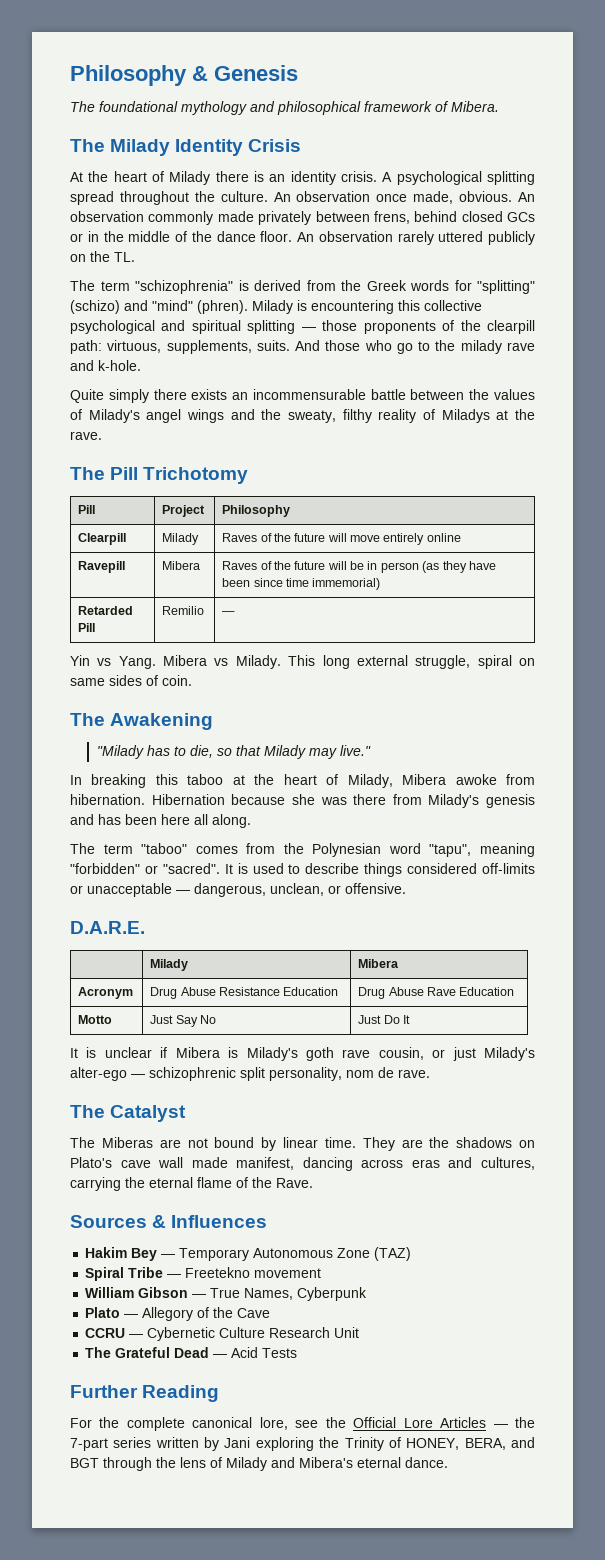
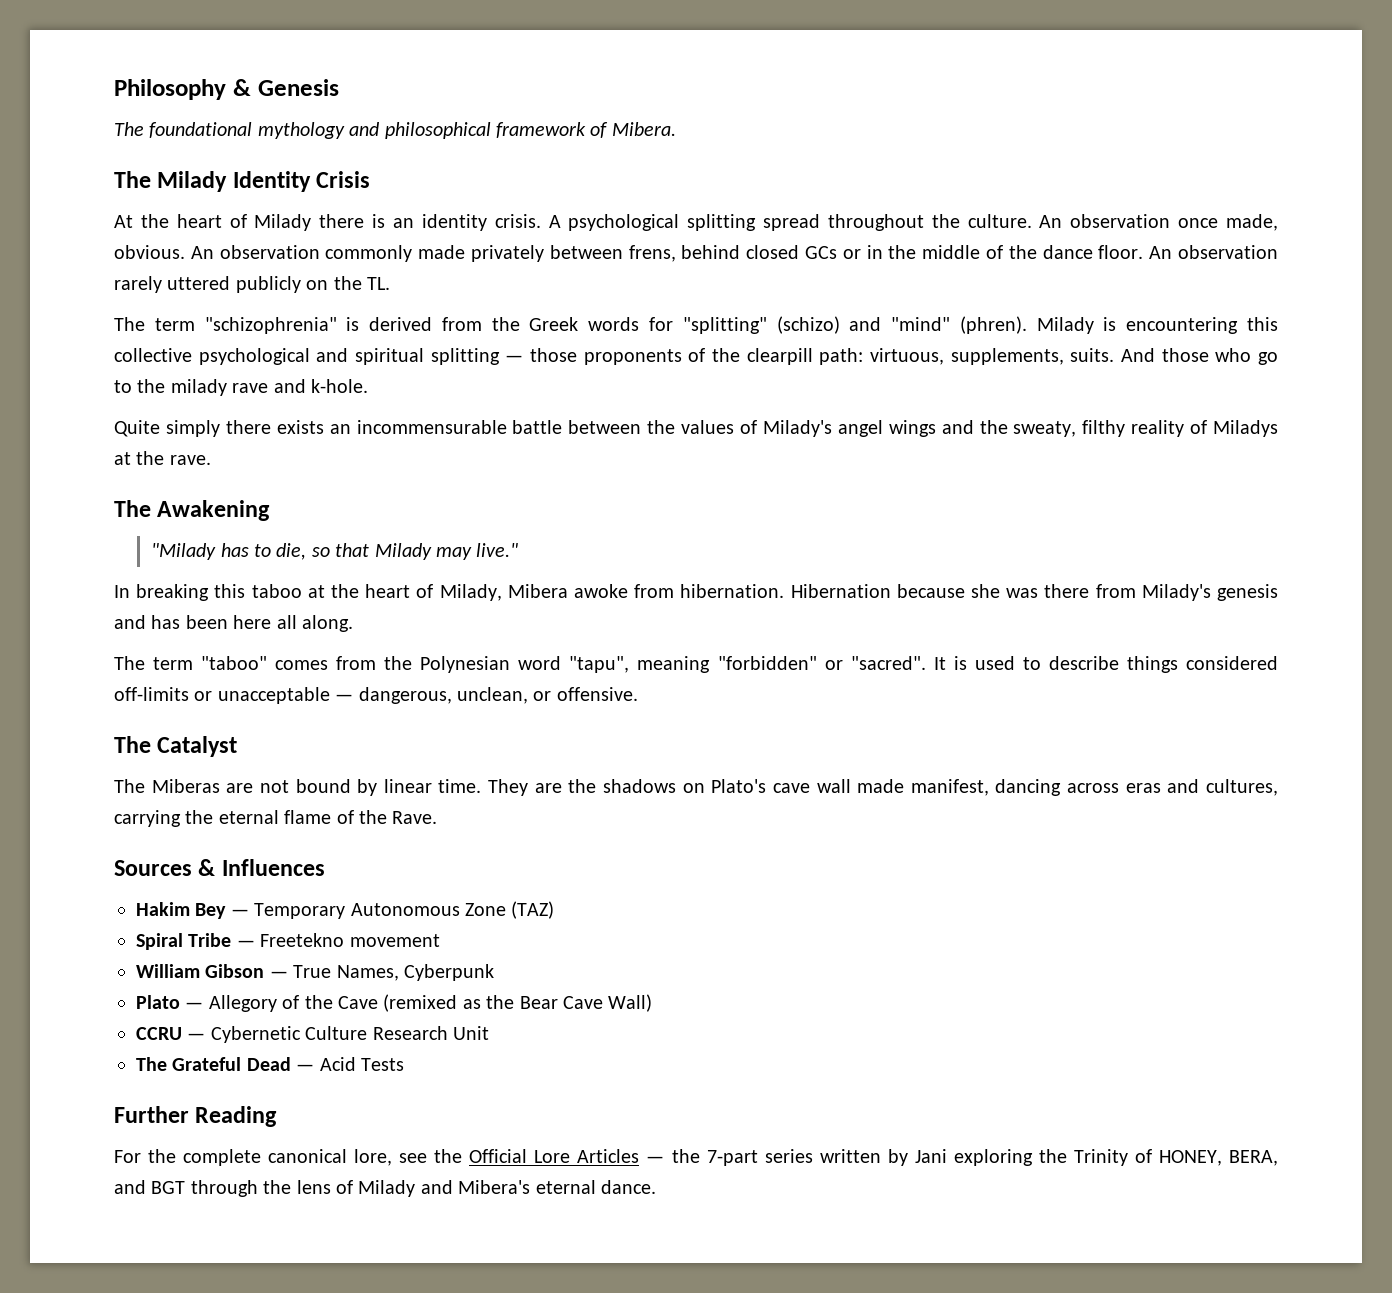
- The Pill Trichotomy
- Pill | Project | Philosophy
- Clearpill | Milady | Raves of the future will move entirely online
- Ravepill | Mibera | Raves of the future will be in person (as they have been since time immemorial)
- Retarded Pill | Remilio | —
- Yin vs Yang. Mibera vs Milady. This long external struggle, spiral on same sides of coin.
- D.A.R.E.
- | Milady | Mibera
- Acronym | Drug Abuse Resistance Education | Drug Abuse Rave Education
- Motto | Just Say No | Just Do It
- It is unclear if Mibera is Milady's goth rave cousin, or just Milady's alter-ego — schizophrenic split personality, nom de rave.
- Plato — Allegory of the Cave
+ Plato — Allegory of the Cave (remixed as the Bear Cave Wall)

